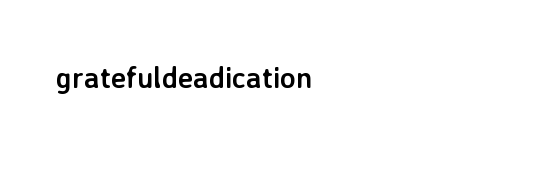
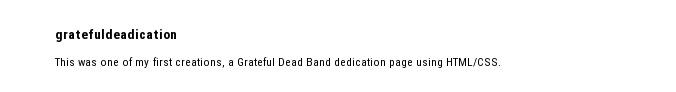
+ This was one of my first creations, a Grateful Dead Band dedication page using HTML/CSS.

